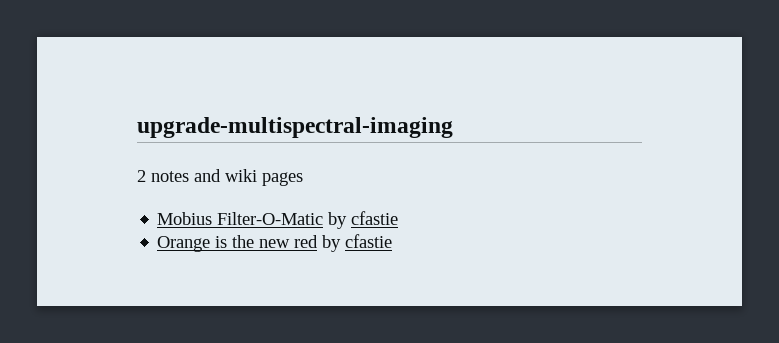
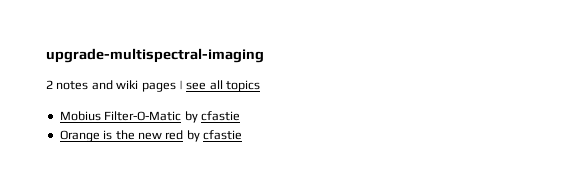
- 2 notes and wiki pages
+ 2 notes and wiki pages | see all topics

